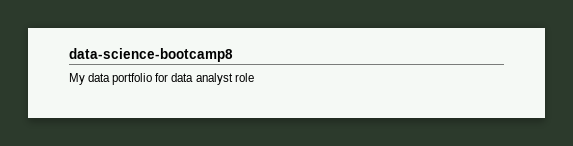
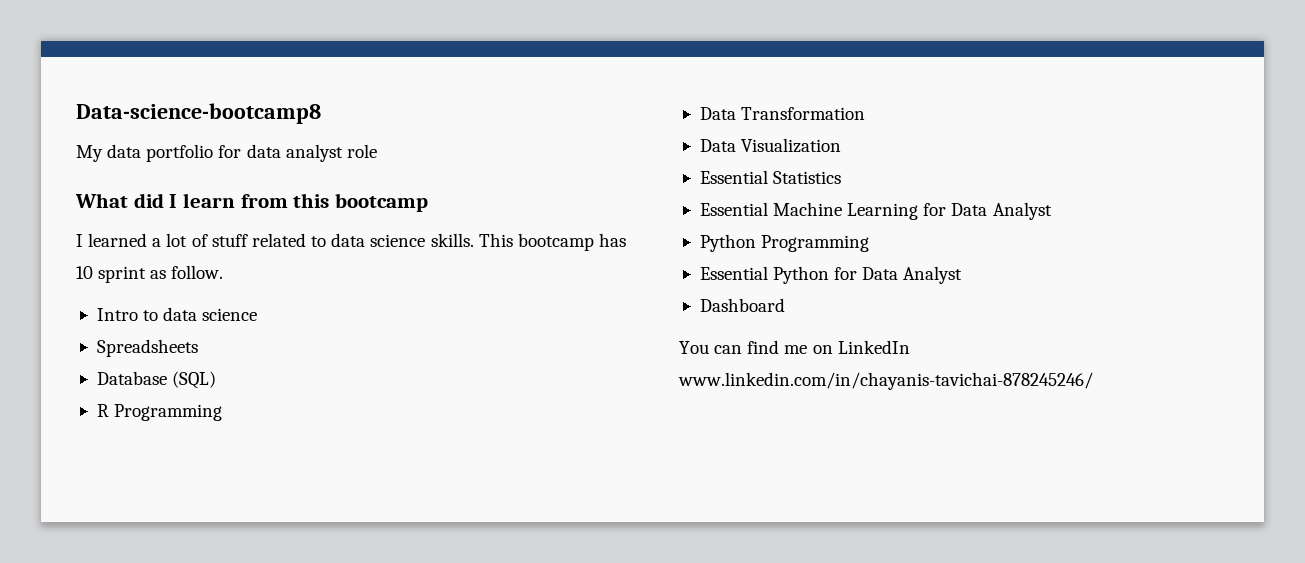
- data-science-bootcamp8
+ Data-science-bootcamp8
+ What did I learn from this bootcamp
+ I learned a lot of stuff related to data science skills. This bootcamp has 10 sprint as follow.
+ Intro to data science
+ Spreadsheets
+ Database (SQL)
+ R Programming
+ Data Transformation
+ Data Visualization
+ Essential Statistics
+ Essential Machine Learning for Data Analyst
+ Python Programming
+ Essential Python for Data Analyst
+ Dashboard
+ You can find me on LinkedIn www.linkedin.com/in/chayanis-tavichai-878245246/

